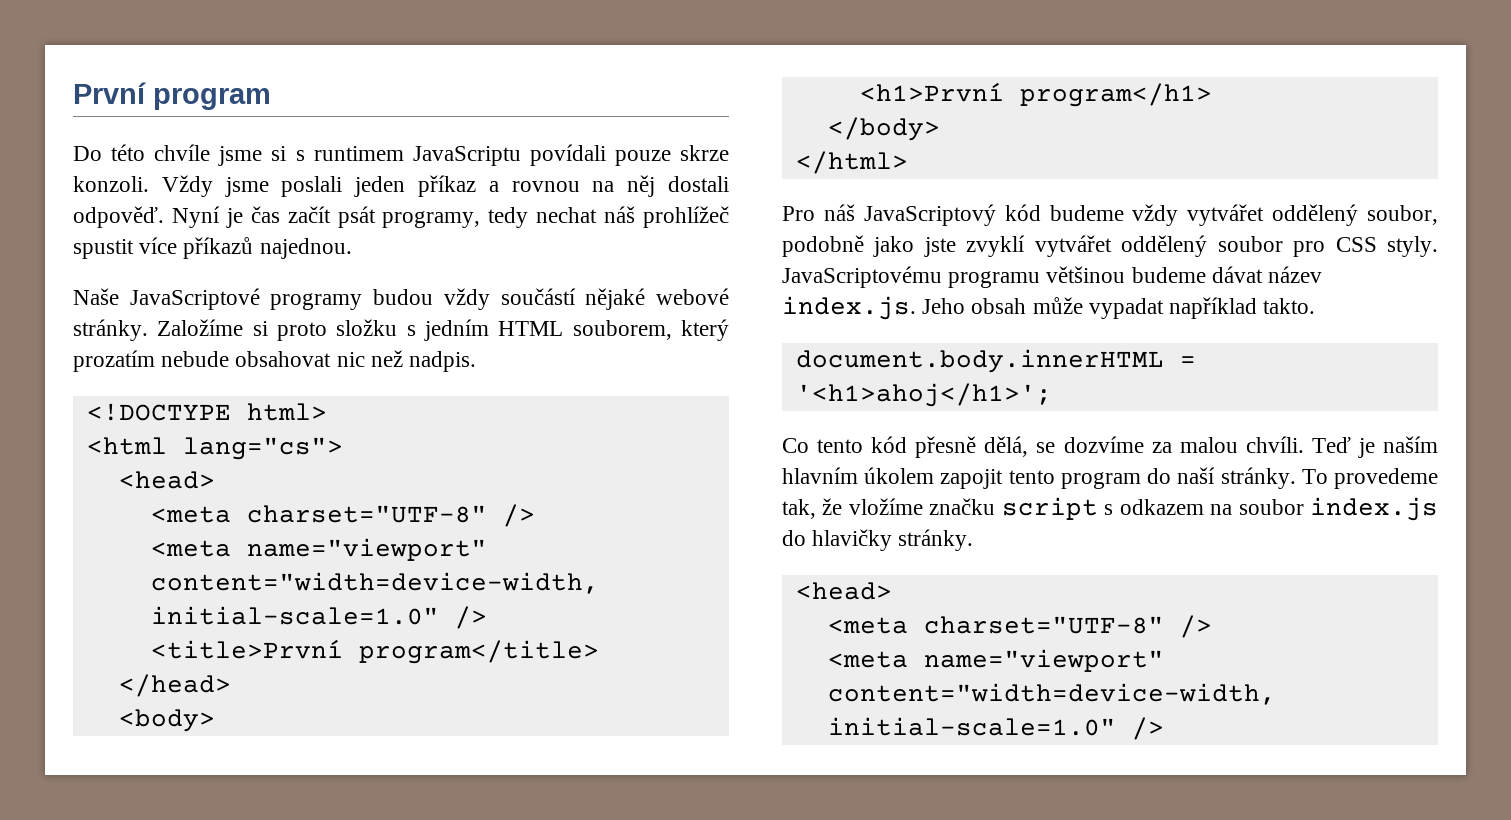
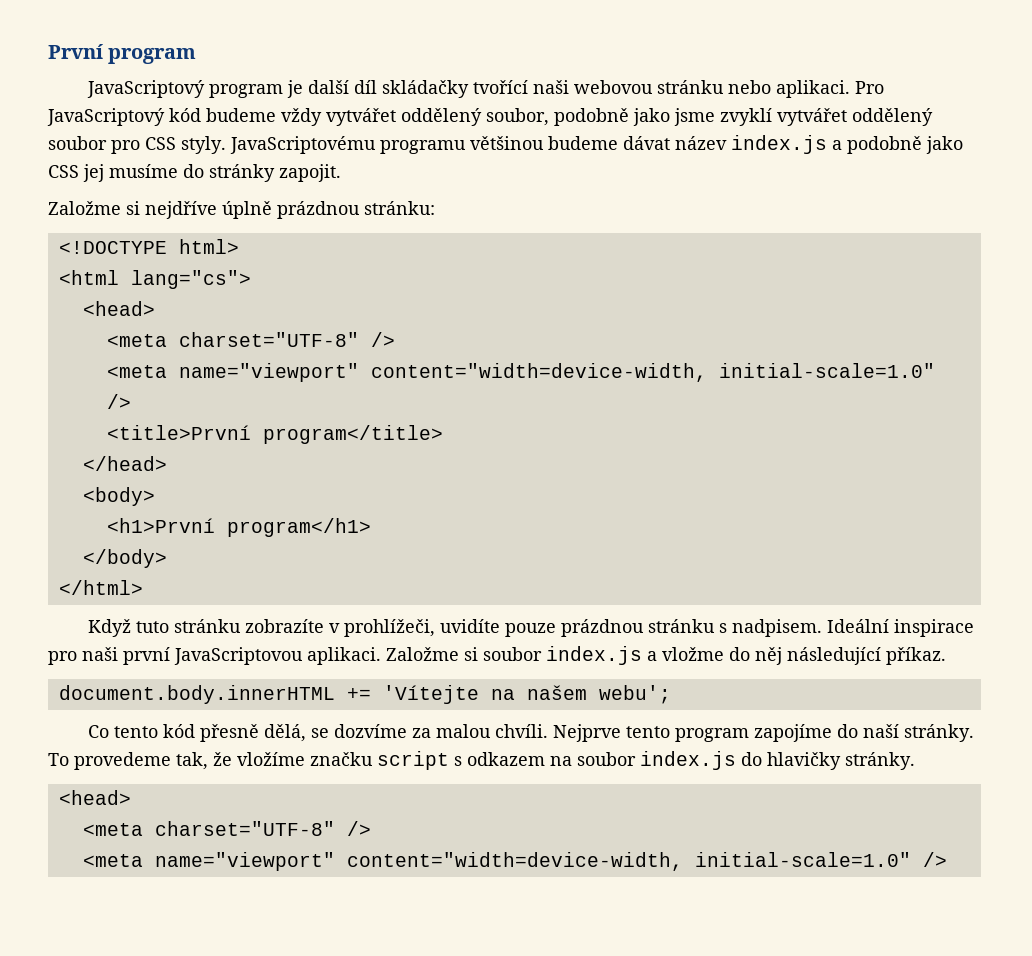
- Do této chvíle jsme si s runtimem JavaScriptu povídali pouze skrze konzoli. Vždy jsme poslali jeden příkaz a rovnou na něj dostali odpověď. Nyní je čas začít psát programy, tedy nechat náš prohlížeč spustit více příkazů najednou.
- Naše JavaScriptové programy budou vždy součástí nějaké webové stránky. Založíme si proto složku s jedním HTML souborem, který prozatím nebude obsahovat nic než nadpis.
+ JavaScriptový program je další díl skládačky tvořící naši webovou stránku nebo aplikaci. Pro JavaScriptový kód budeme vždy vytvářet oddělený soubor, podobně jako jsme zvyklí vytvářet oddělený soubor pro CSS styly. JavaScriptovému programu většinou budeme dávat název index.js a podobně jako CSS jej musíme do stránky zapojit.
+ Založme si nejdříve úplně prázdnou stránku:
- Pro náš JavaScriptový kód budeme vždy vytvářet oddělený soubor, podobně jako jste zvyklí vytvářet oddělený soubor pro CSS styly. JavaScriptovému programu většinou budeme dávat název index.js. Jeho obsah může vypadat například takto.
- document.body.innerHTML = '<h1>ahoj</h1>';
+ Když tuto stránku zobrazíte v prohlížeči, uvidíte pouze prázdnou stránku s nadpisem. Ideální inspirace pro naši první JavaScriptovou aplikaci. Založme si soubor index.js a vložme do něj následující příkaz.
+ document.body.innerHTML += 'Vítejte na našem webu';
- Teď je naším hlavním úkolem zapojit tento program do naší stránky.
+ Nejprve tento program zapojíme do naší stránky.

